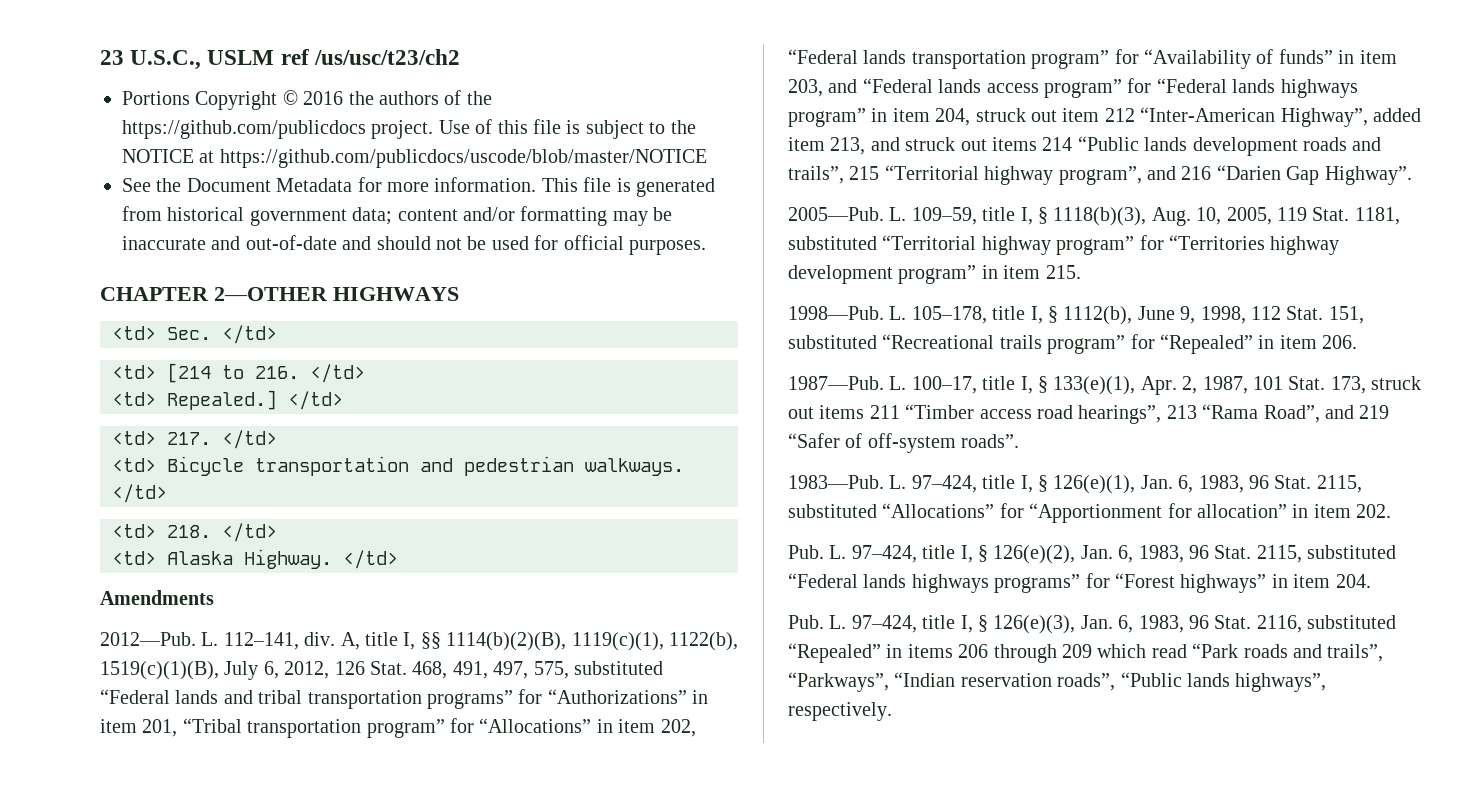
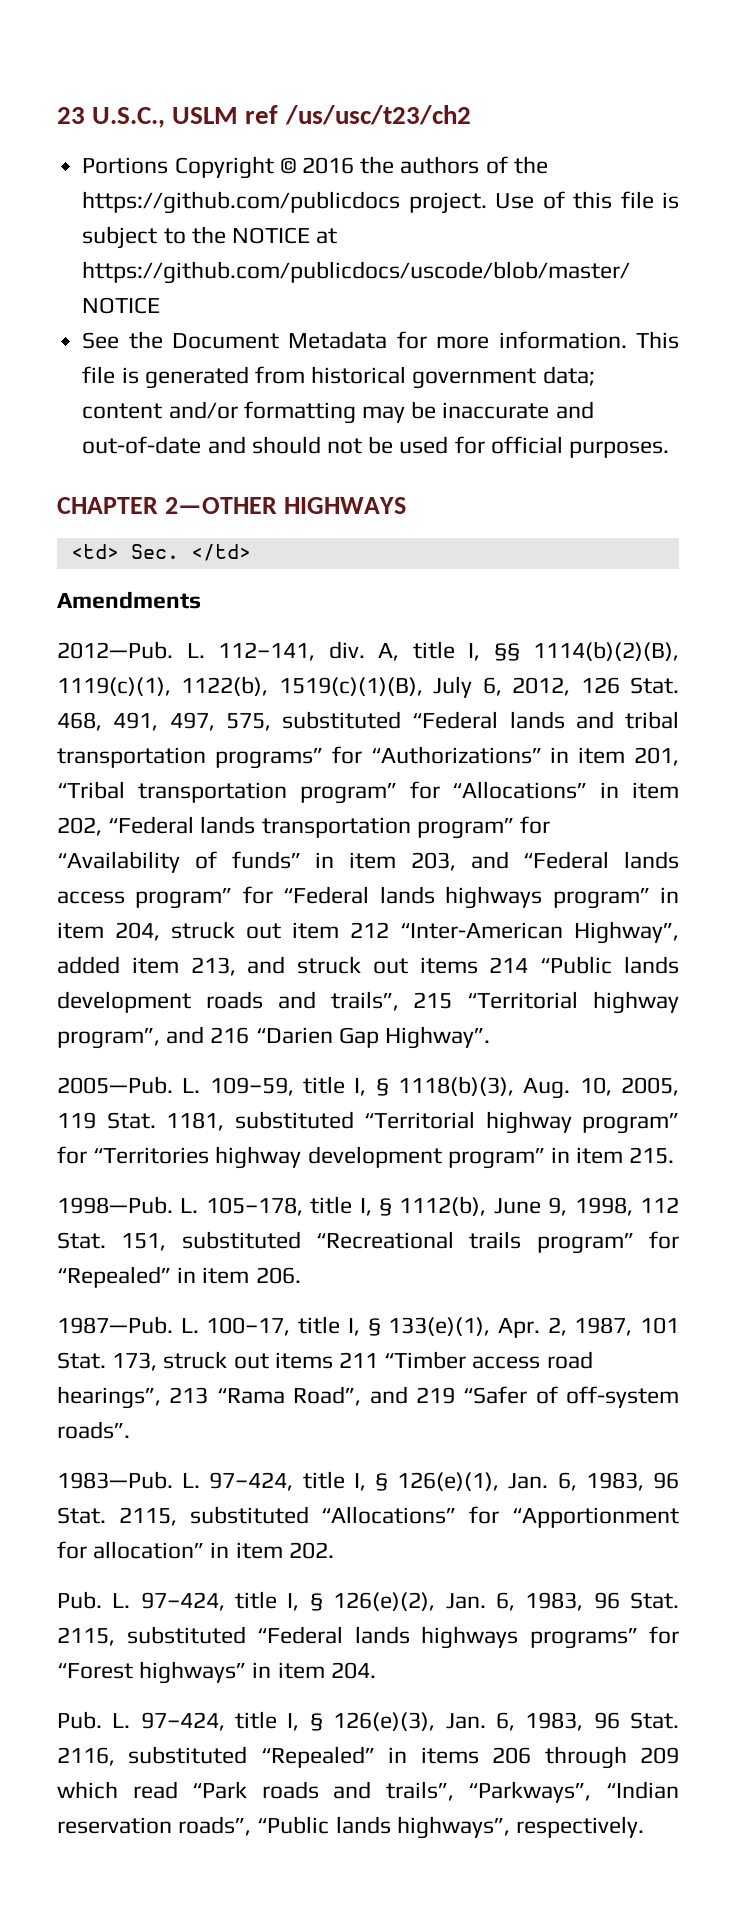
- <td> [214 to 216. </td>
- <td> Repealed.] </td>
- <td> 217. </td>
- <td> Bicycle transportation and pedestrian walkways. </td>
- <td> 218. </td>
- <td> Alaska Highway. </td>

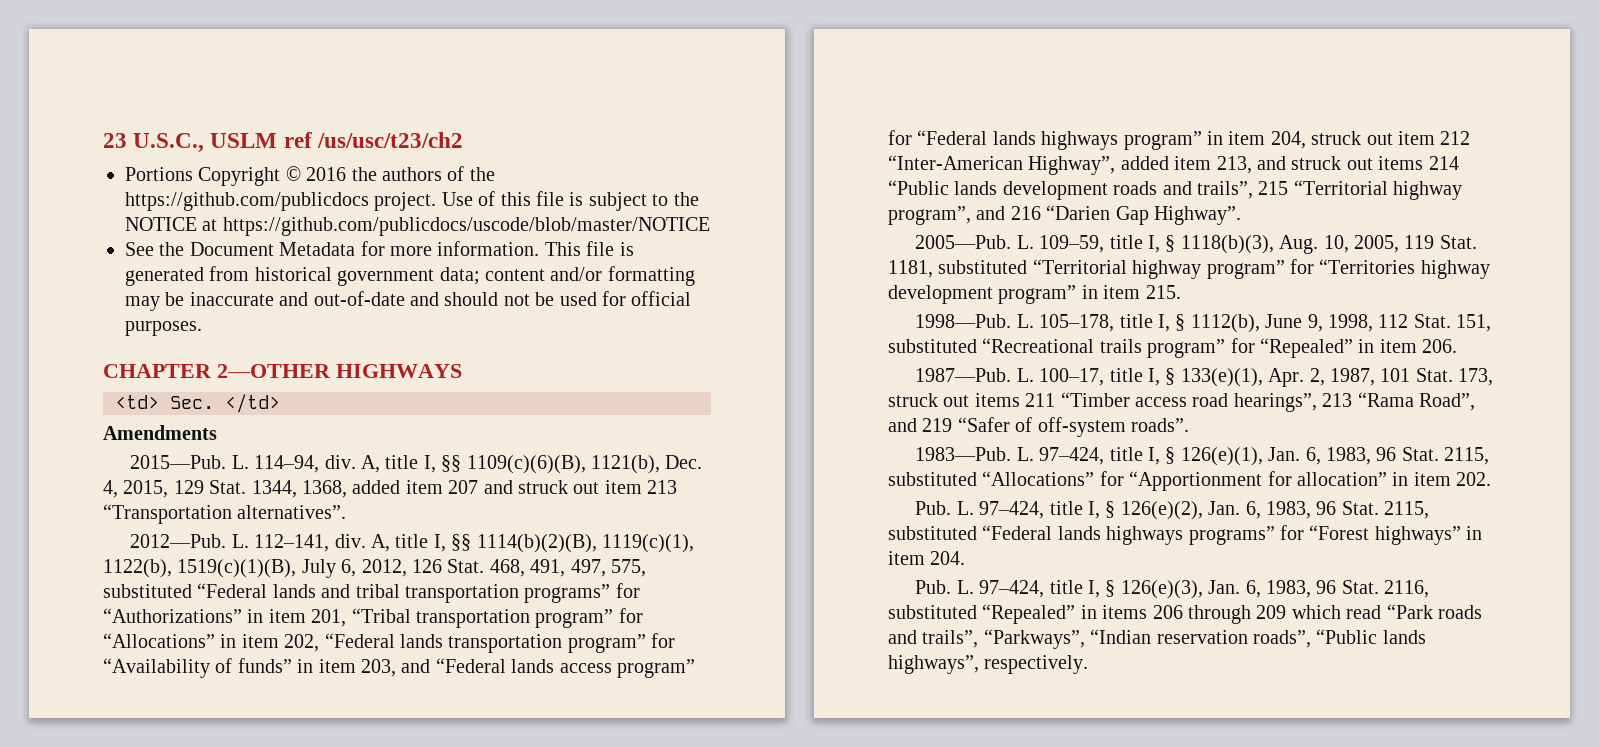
+ 2015—Pub. L. 114–94, div. A, title I, §§ 1109(c)(6)(B), 1121(b), Dec. 4, 2015, 129 Stat. 1344, 1368, added item 207 and struck out item 213 “Transportation alternatives”.

